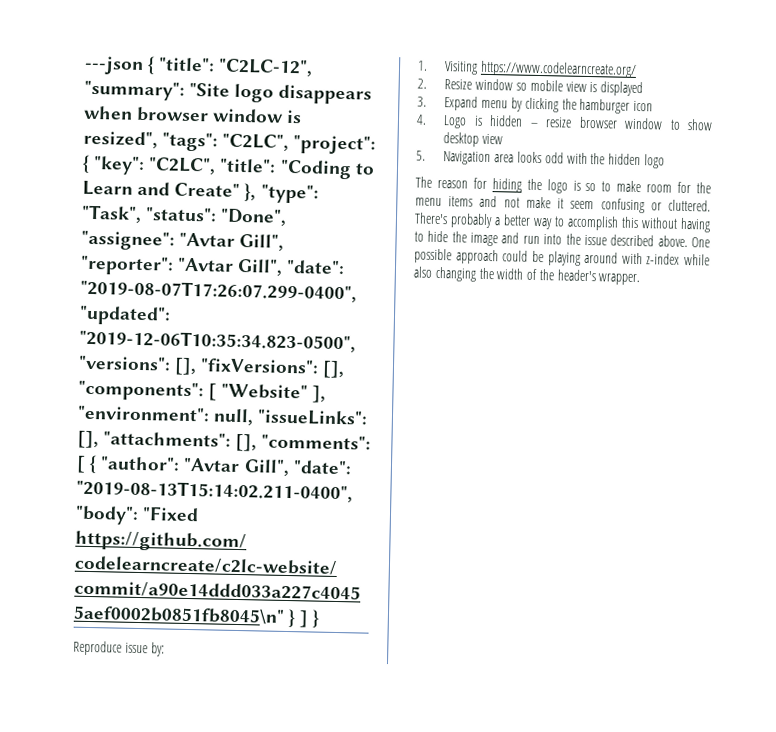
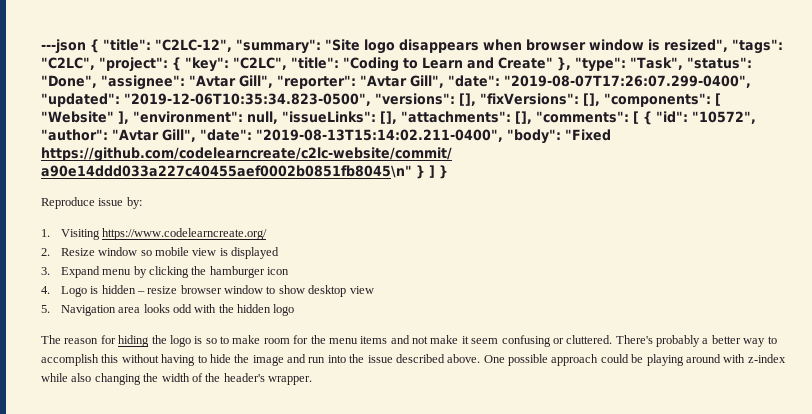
- [ { "author":
+ [ { "id": "10572", "author":

